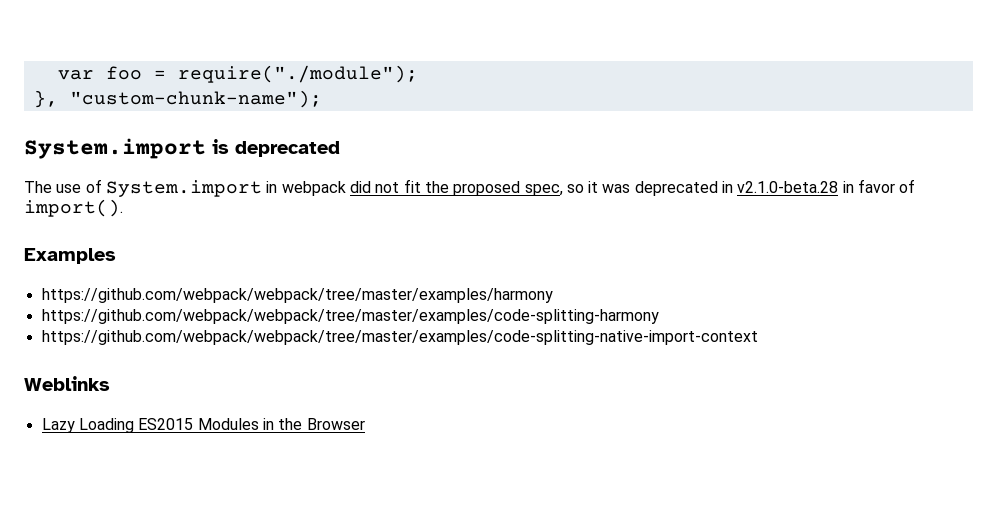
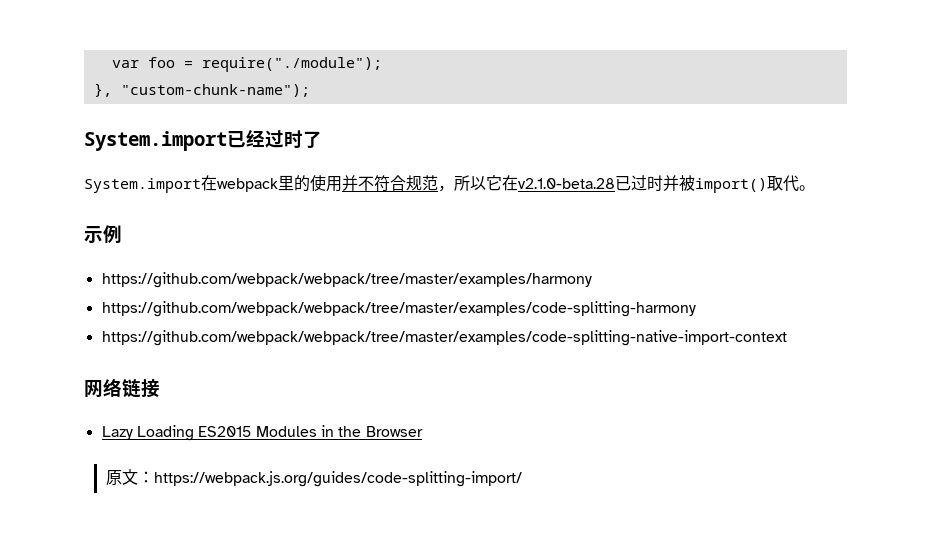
- System.import is deprecated
- The use of System.import in webpack did not fit the proposed spec, so it was deprecated in v2.1.0-beta.28 in favor of import().
- Examples
+ System.import已经过时了
+ System.import在webpack里的使用并不符合规范，所以它在v2.1.0-beta.28已过时并被import()取代。
+ 示例
- Weblinks
+ 网络链接
+ 原文：https://webpack.js.org/guides/code-splitting-import/

